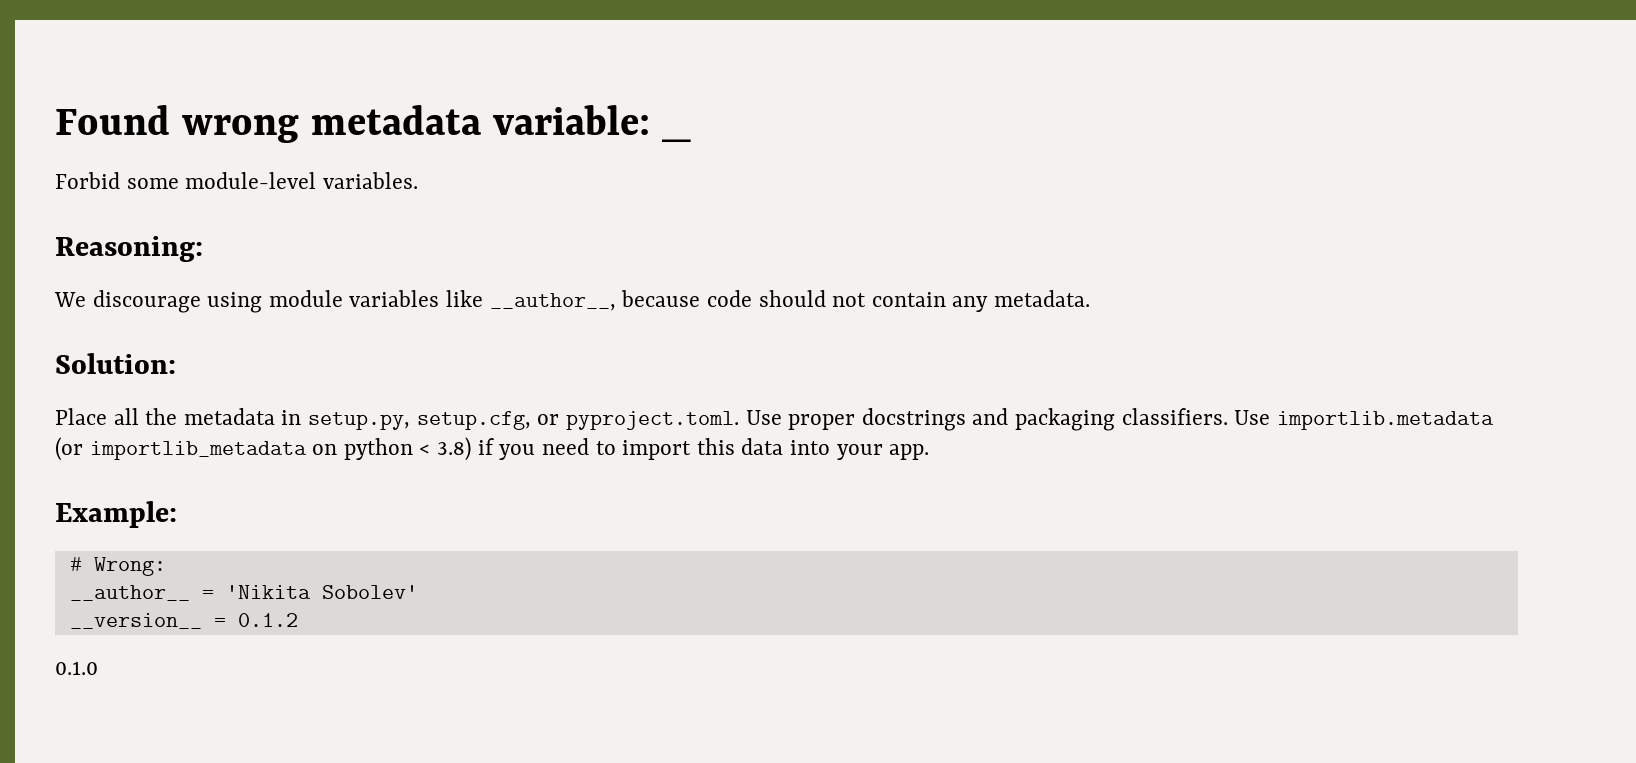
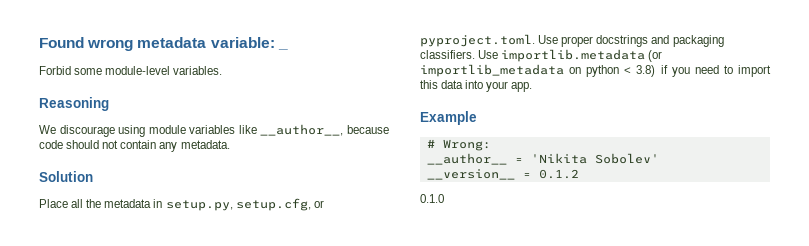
- Reasoning:
+ Reasoning
- Solution:
+ Solution
- Example:
+ Example

